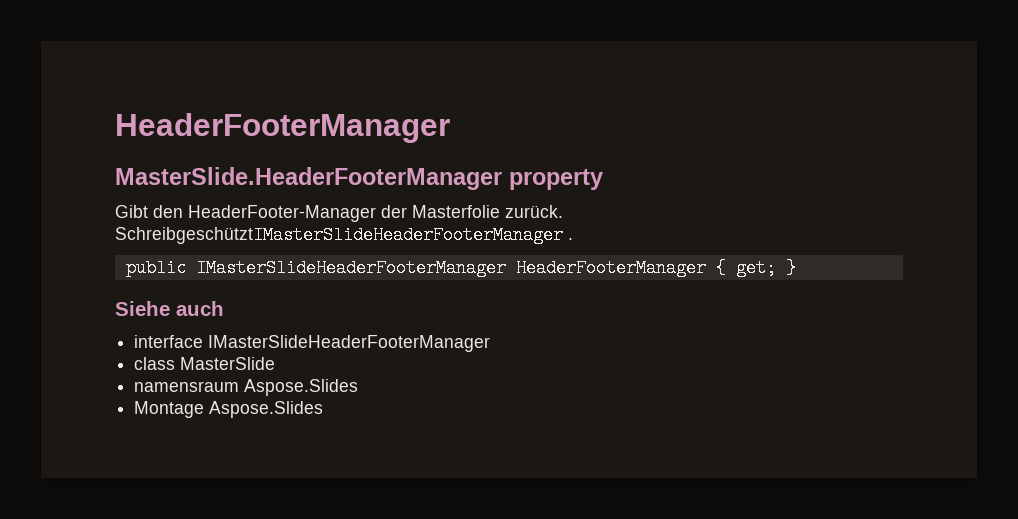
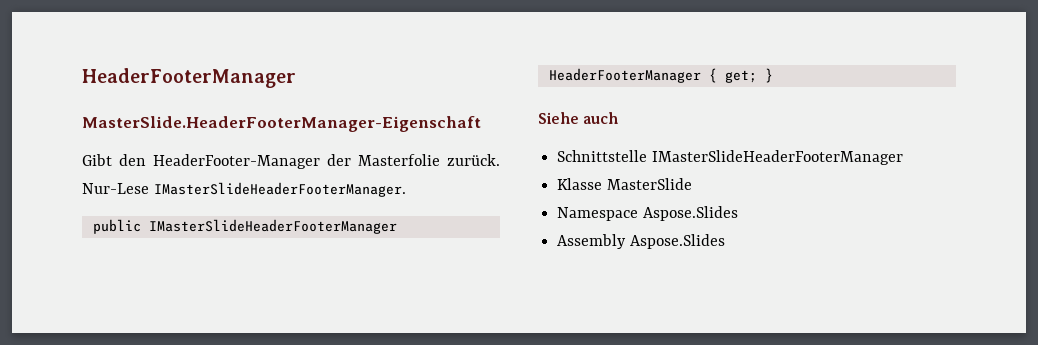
- MasterSlide.HeaderFooterManager property
+ MasterSlide.HeaderFooterManager-Eigenschaft
- SchreibgeschütztIMasterSlideHeaderFooterManager .
+ Nur-Lese IMasterSlideHeaderFooterManager.
- interface IMasterSlideHeaderFooterManager
+ Schnittstelle IMasterSlideHeaderFooterManager
- class MasterSlide
+ Klasse MasterSlide
- namensraum Aspose.Slides
+ Namespace Aspose.Slides
- Montage Aspose.Slides
+ Assembly Aspose.Slides

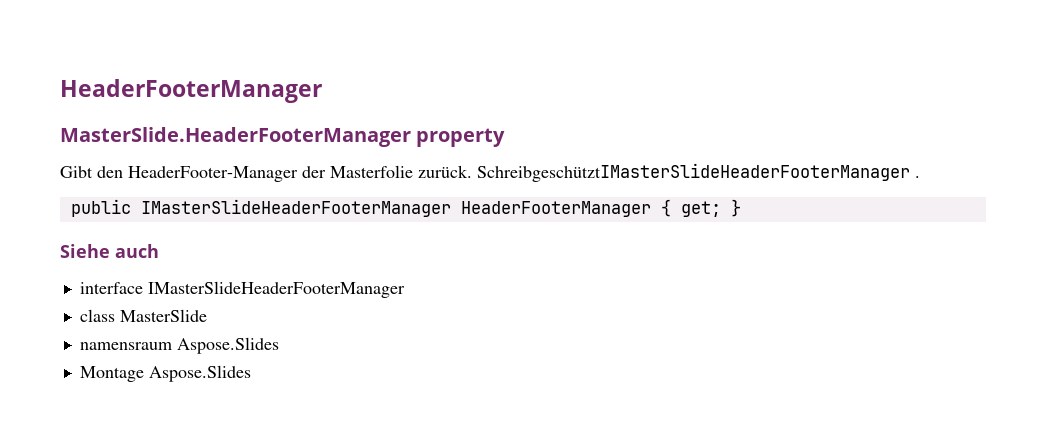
- MasterSlide.HeaderFooterManager-Eigenschaft
+ MasterSlide.HeaderFooterManager property
- Nur-Lese IMasterSlideHeaderFooterManager.
+ SchreibgeschütztIMasterSlideHeaderFooterManager .
- Schnittstelle IMasterSlideHeaderFooterManager
+ interface IMasterSlideHeaderFooterManager
- Klasse MasterSlide
+ class MasterSlide
- Namespace Aspose.Slides
+ namensraum Aspose.Slides
- Assembly Aspose.Slides
+ Montage Aspose.Slides

